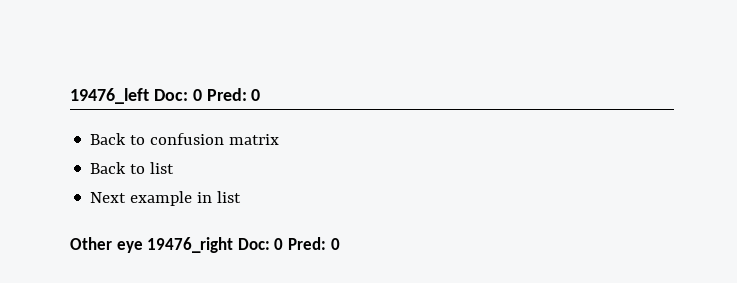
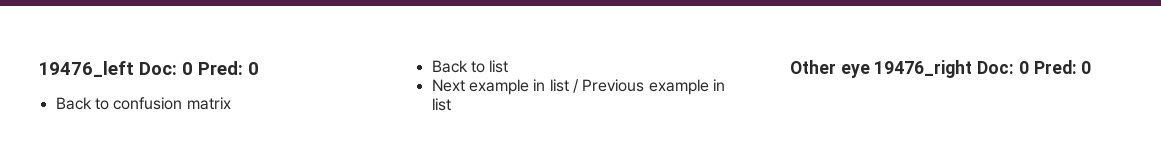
- Next example in list
+ Next example in list / Previous example in list

